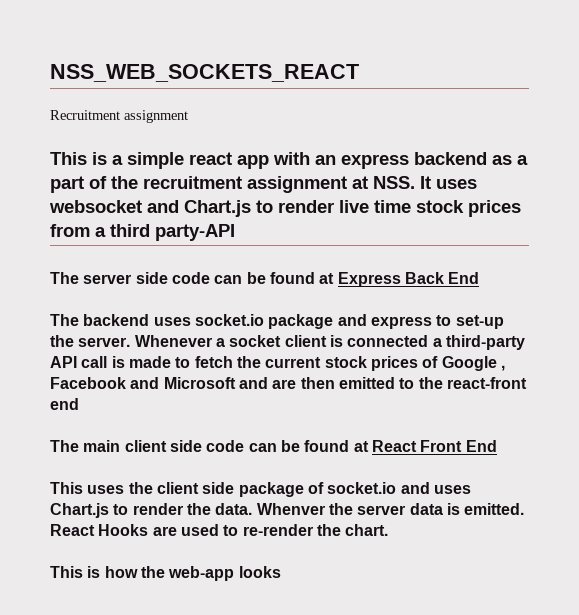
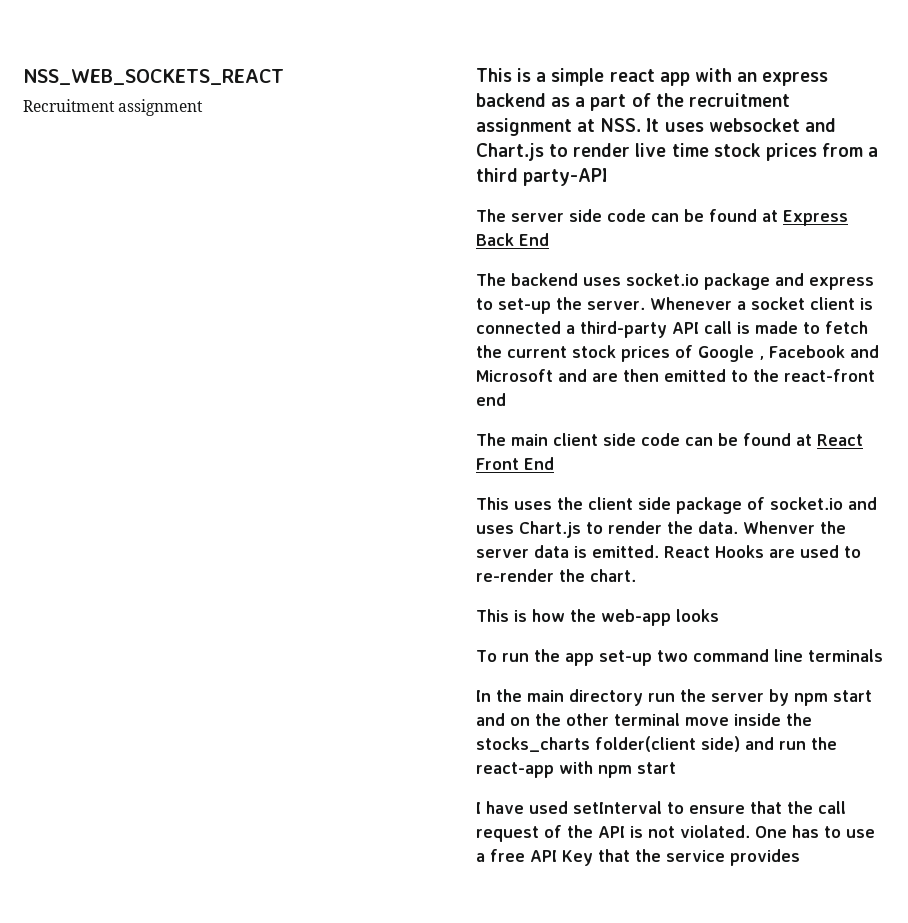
+ To run the app set-up two command line terminals
+ In the main directory run the server by npm start and on the other terminal move inside the stocks_charts folder(client side) and run the react-app with npm start
+ I have used setInterval to ensure that the call request of the API is not violated. One has to use a free API Key that the service provides

